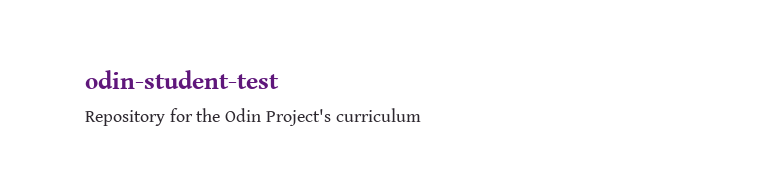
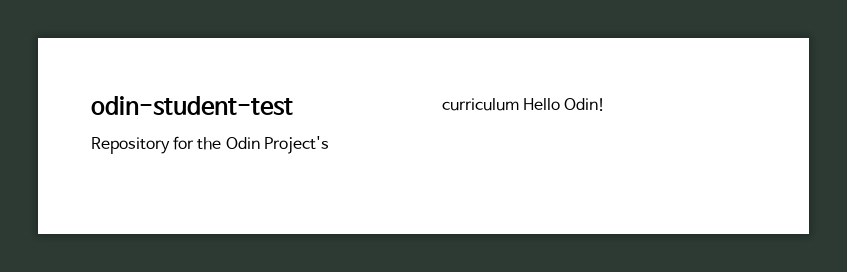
- Repository for the Odin Project's curriculum
+ Repository for the Odin Project's curriculum Hello Odin!

